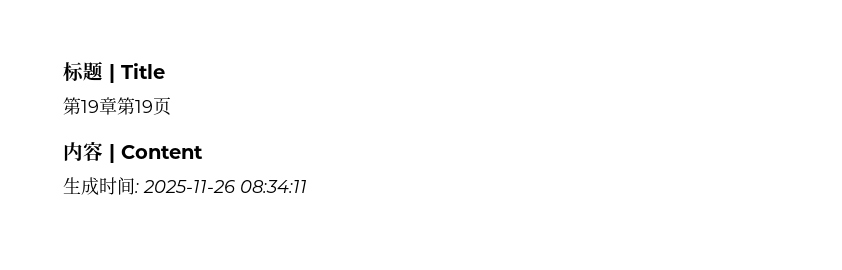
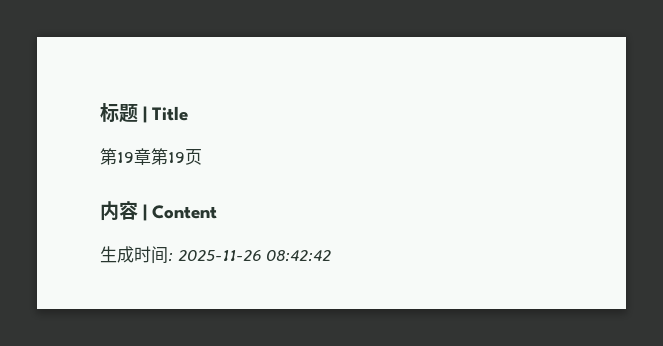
- 生成时间: 2025-11-26 08:34:11
+ 生成时间: 2025-11-26 08:42:42

